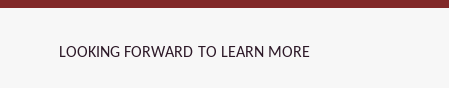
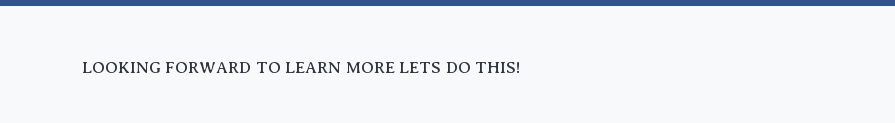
- LOOKING FORWARD TO LEARN MORE
+ LOOKING FORWARD TO LEARN MORE LETS DO THIS!

